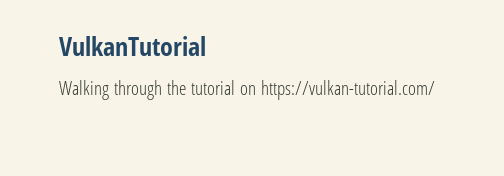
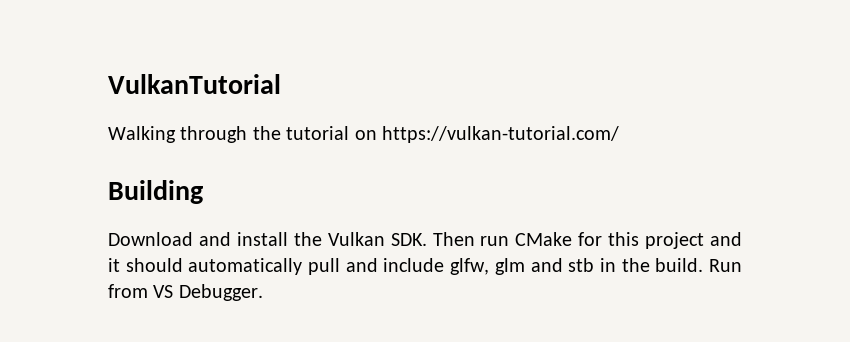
+ Building
+ Download and install the Vulkan SDK. Then run CMake for this project and it should automatically pull and include glfw, glm and stb in the build. Run from VS Debugger.

